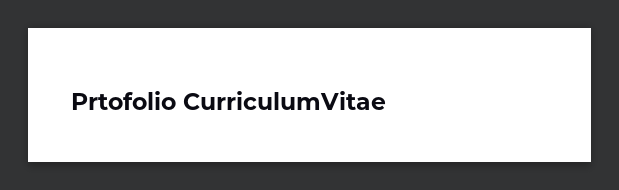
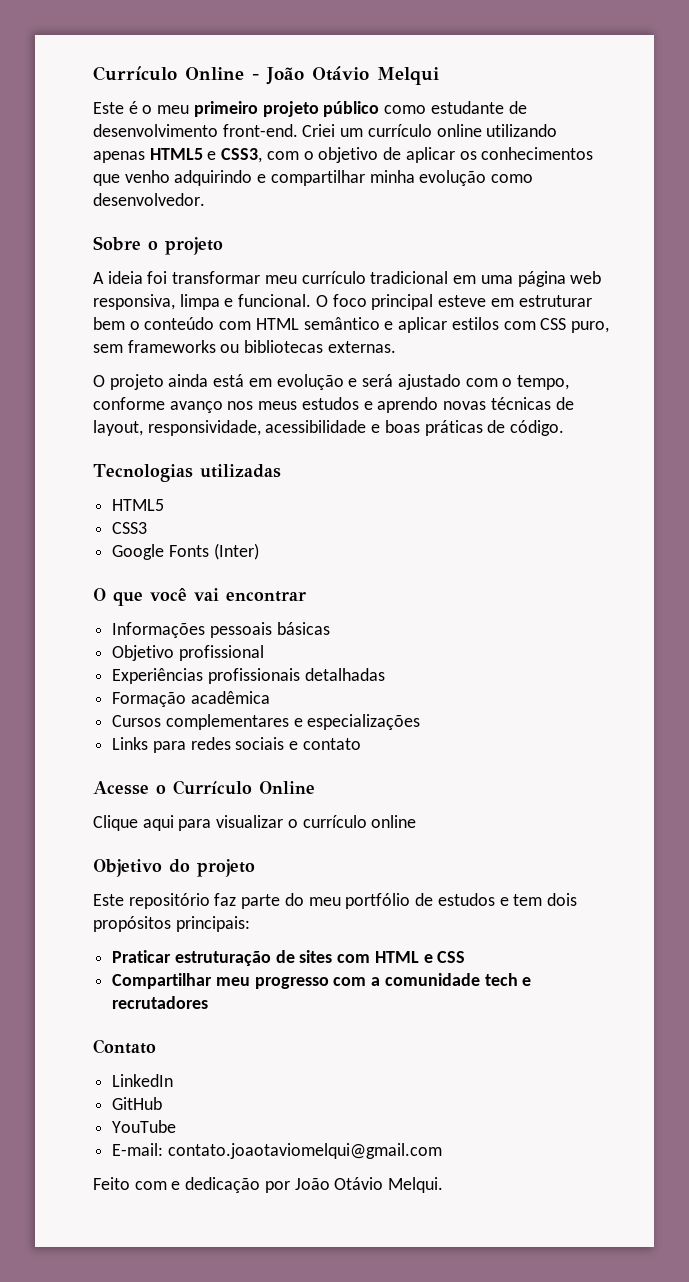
- Prtofolio CurriculumVitae
+ Currículo Online - João Otávio Melqui
+ Este é o meu primeiro projeto público como estudante de desenvolvimento front-end. Criei um currículo online utilizando apenas HTML5 e CSS3, com o objetivo de aplicar os conhecimentos que venho adquirindo e compartilhar minha evolução como desenvolvedor.
+ Sobre o projeto
+ A ideia foi transformar meu currículo tradicional em uma página web responsiva, limpa e funcional. O foco principal esteve em estruturar bem o conteúdo com HTML semântico e aplicar estilos com CSS puro, sem frameworks ou bibliotecas externas.
+ O projeto ainda está em evolução e será ajustado com o tempo, conforme avanço nos meus estudos e aprendo novas técnicas de layout, responsividade, acessibilidade e boas práticas de código.
+ Tecnologias utilizadas
+ HTML5
+ CSS3
+ Google Fonts (Inter)
+ O que você vai encontrar
+ Informações pessoais básicas
+ Objetivo profissional
+ Experiências profissionais detalhadas
+ Formação acadêmica
+ Cursos complementares e especializações
+ Links para redes sociais e contato
+ Acesse o Currículo Online
+ Clique aqui para visualizar o currículo online
+ Objetivo do projeto
+ Este repositório faz parte do meu portfólio de estudos e tem dois propósitos principais:
+ Praticar estruturação de sites com HTML e CSS
+ Compartilhar meu progresso com a comunidade tech e recrutadores
+ Contato
+ LinkedIn
+ GitHub
+ YouTube
+ E-mail: contato.joaotaviomelqui@gmail.com
+ Feito com e dedicação por João Otávio Melqui.

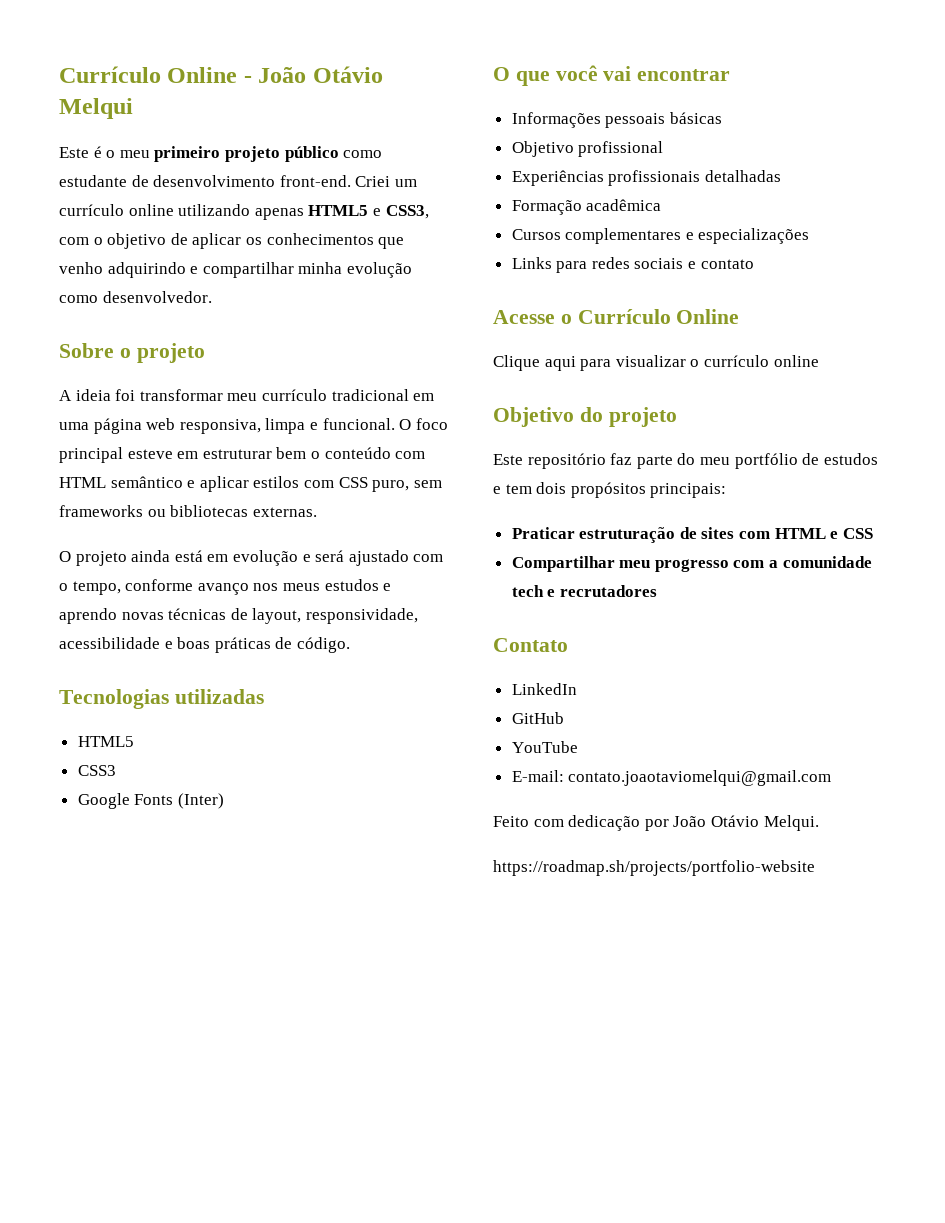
- Feito com e dedicação por João Otávio Melqui.
+ Feito com dedicação por João Otávio Melqui.
+ https://roadmap.sh/projects/portfolio-website

